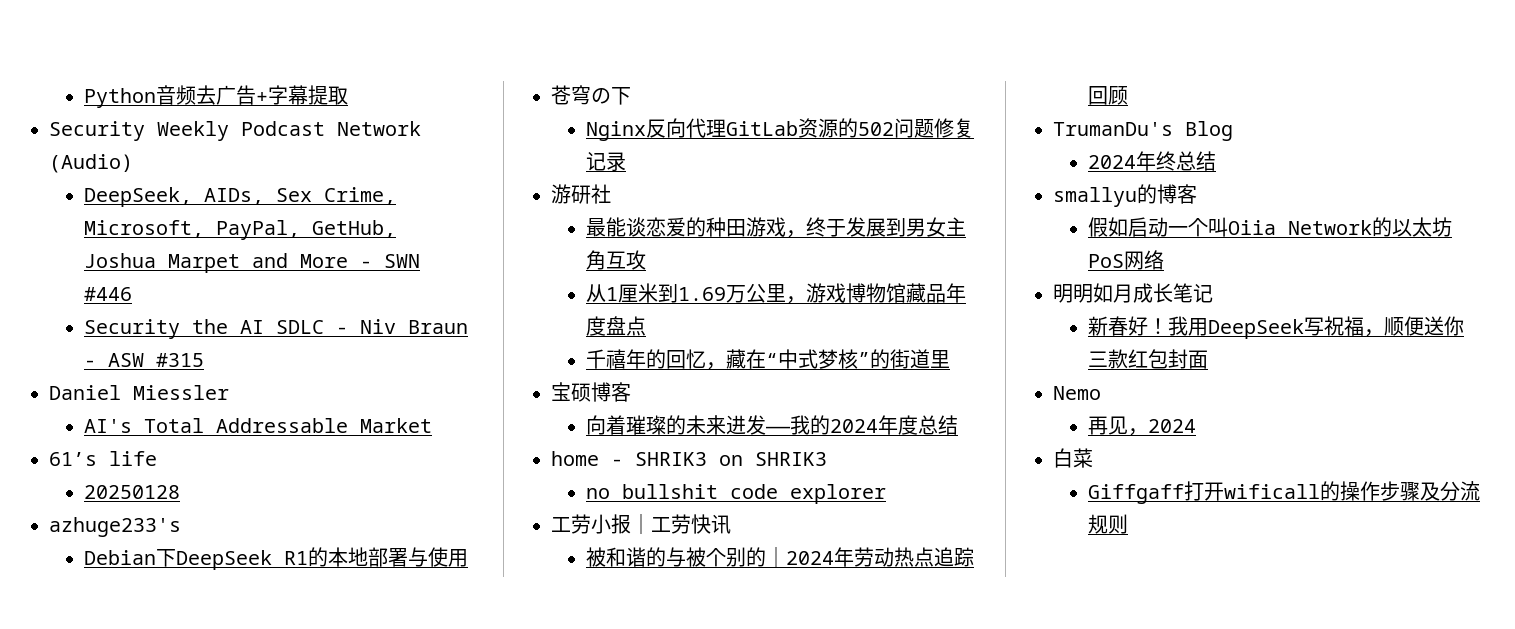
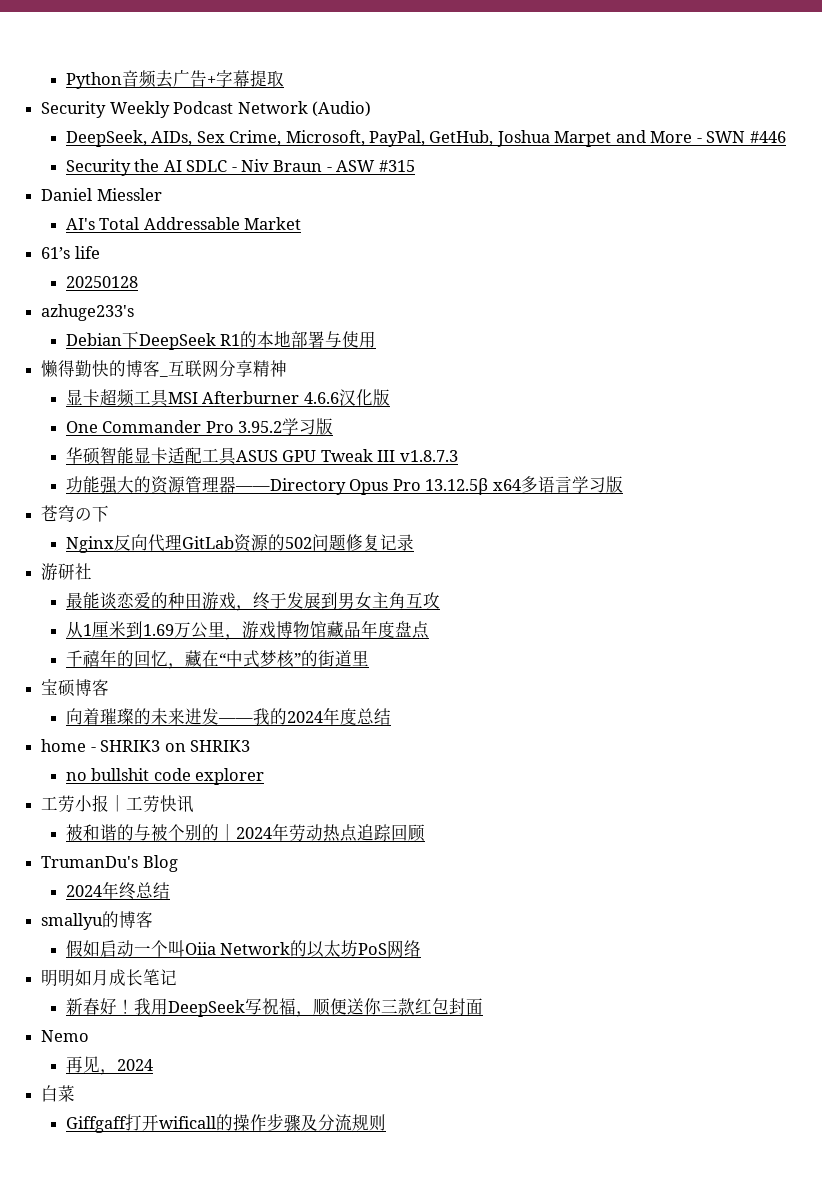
+ 懒得勤快的博客_互联网分享精神
+ 显卡超频工具MSI Afterburner 4.6.6汉化版
+ One Commander Pro 3.95.2学习版
+ 华硕智能显卡适配工具ASUS GPU Tweak III v1.8.7.3
+ 功能强大的资源管理器——Directory Opus Pro 13.12.5β x64多语言学习版

